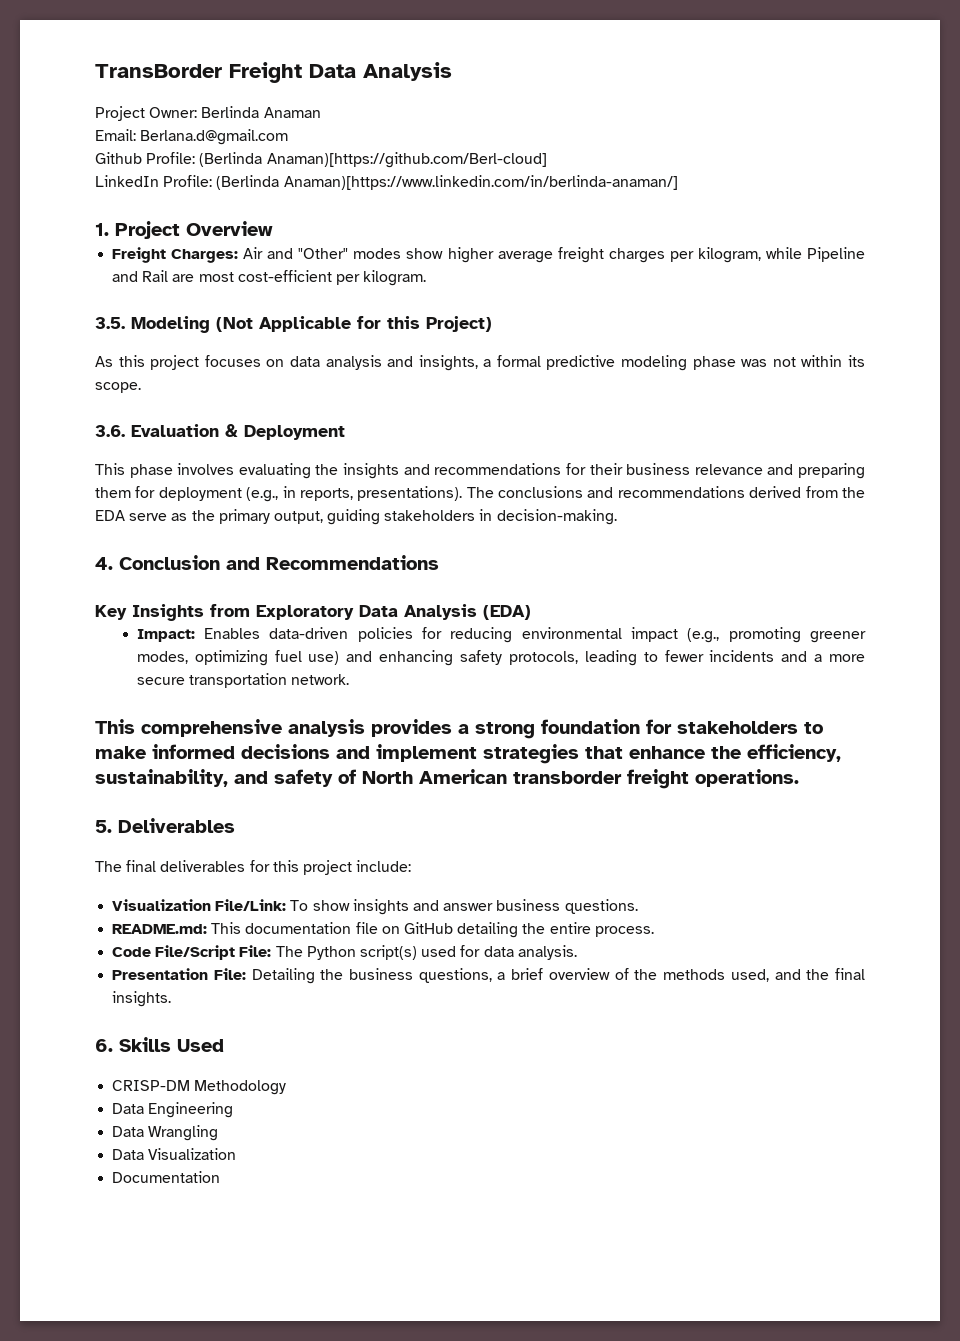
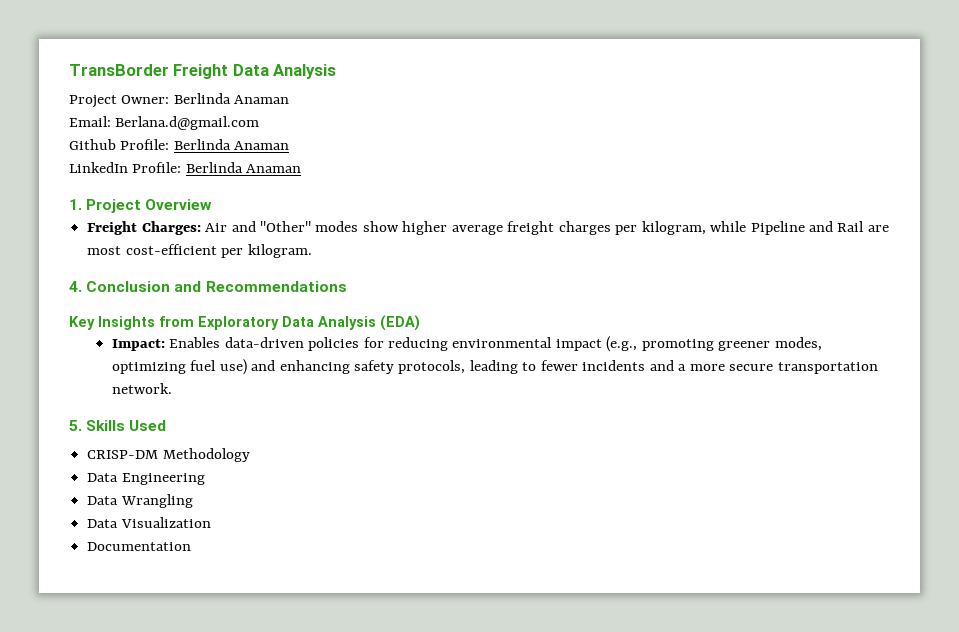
- Github Profile: (Berlinda Anaman)[https://github.com/Berl-cloud]
+ Github Profile: Berlinda Anaman
- LinkedIn Profile: (Berlinda Anaman)[https://www.linkedin.com/in/berlinda-anaman/]
+ LinkedIn Profile: Berlinda Anaman
- 3.5. Modeling (Not Applicable for this Project)
- As this project focuses on data analysis and insights, a formal predictive modeling phase was not within its scope.
- 3.6. Evaluation & Deployment
- This phase involves evaluating the insights and recommendations for their business relevance and preparing them for deployment (e.g., in reports, presentations). The conclusions and recommendations derived from the EDA serve as the primary output, guiding stakeholders in decision-making.
- This comprehensive analysis provides a strong foundation for stakeholders to make informed decisions and implement strategies that enhance the efficiency, sustainability, and safety of North American transborder freight operations.
- 5. Deliverables
- The final deliverables for this project include:
- Visualization File/Link: To show insights and answer business questions.
- README.md: This documentation file on GitHub detailing the entire process.
- Code File/Script File: The Python script(s) used for data analysis.
- Presentation File: Detailing the business questions, a brief overview of the methods used, and the final insights.
- 6. Skills Used
+ 5. Skills Used

